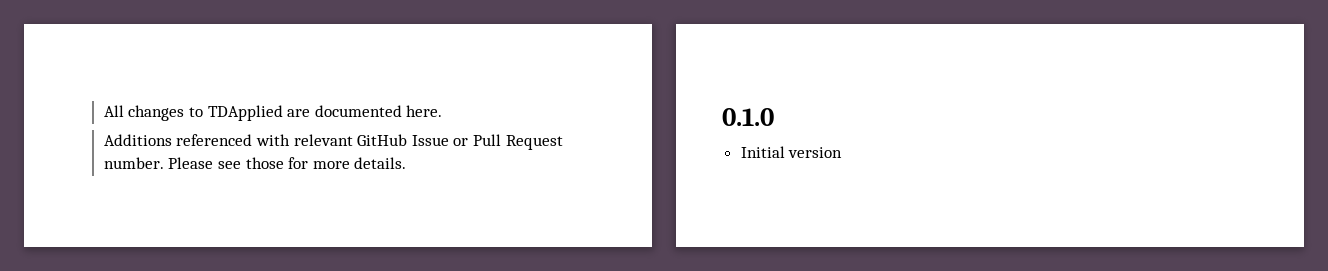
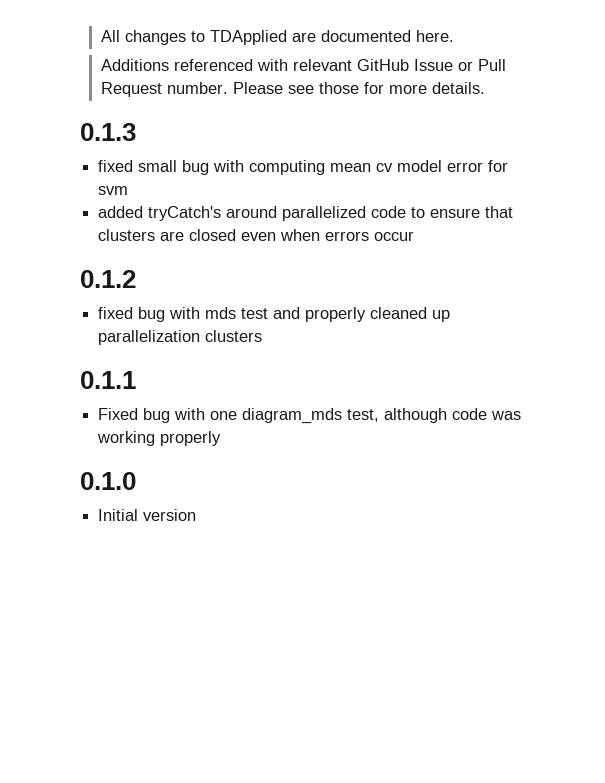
+ 0.1.3
+ fixed small bug with computing mean cv model error for svm
+ added tryCatch's around parallelized code to ensure that clusters are closed even when errors occur
+ 0.1.2
+ fixed bug with mds test and properly cleaned up parallelization clusters
+ 0.1.1
+ Fixed bug with one diagram_mds test, although code was working properly

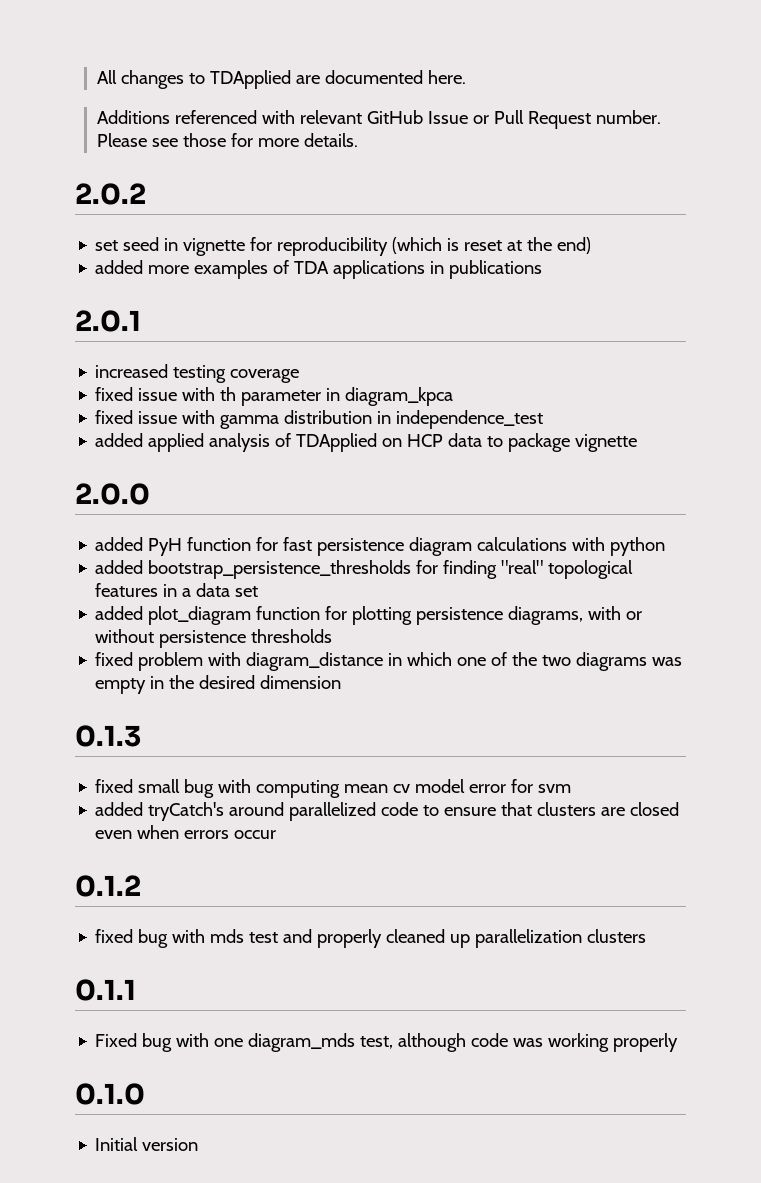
+ 2.0.2
+ set seed in vignette for reproducibility (which is reset at the end)
+ added more examples of TDA applications in publications
+ 2.0.1
+ increased testing coverage
+ fixed issue with th parameter in diagram_kpca
+ fixed issue with gamma distribution in independence_test
+ added applied analysis of TDApplied on HCP data to package vignette
+ 2.0.0
+ added PyH function for fast persistence diagram calculations with python
+ added bootstrap_persistence_thresholds for finding "real" topological features in a data set
+ added plot_diagram function for plotting persistence diagrams, with or without persistence thresholds
+ fixed problem with diagram_distance in which one of the two diagrams was empty in the desired dimension

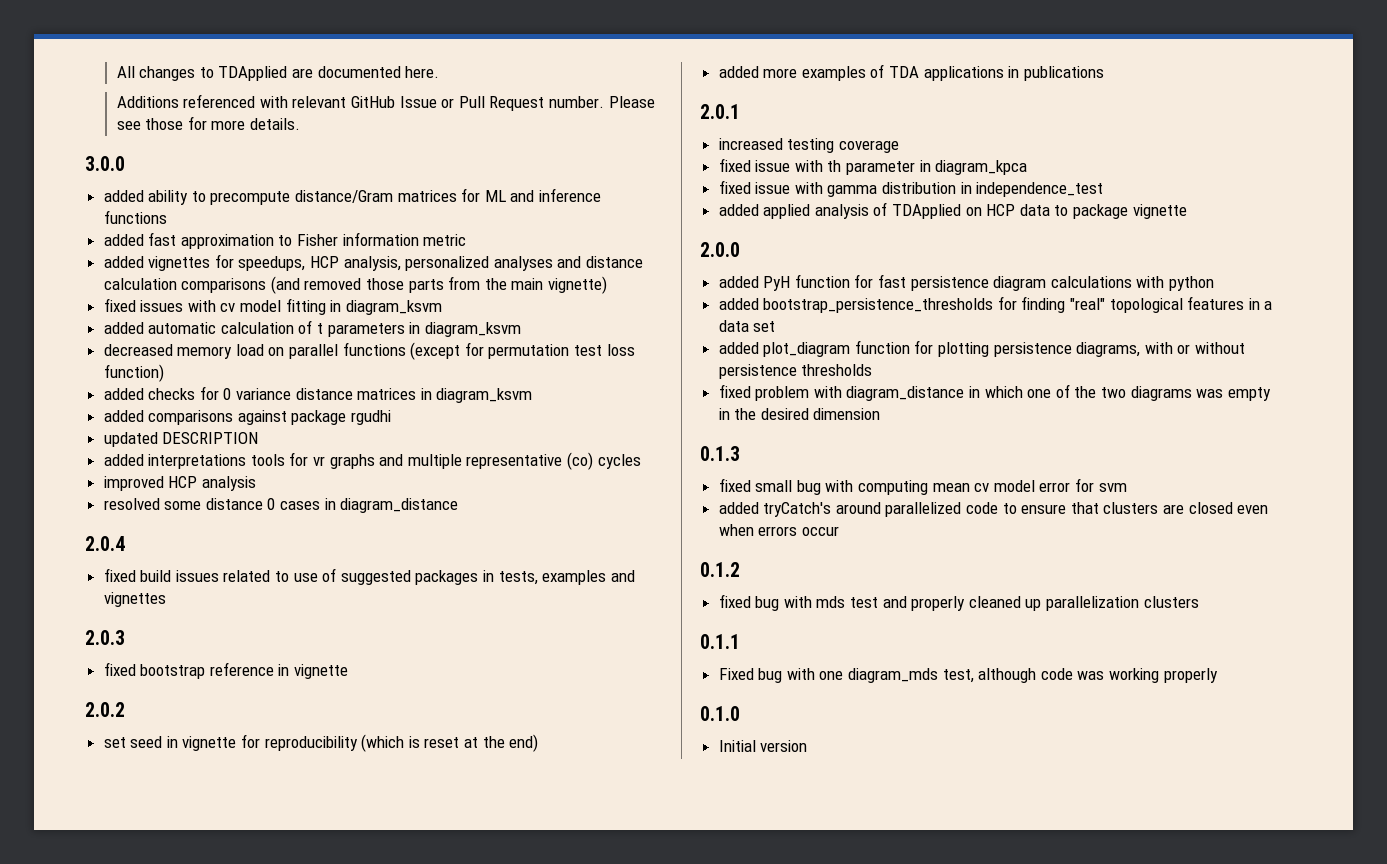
+ 3.0.0
+ added ability to precompute distance/Gram matrices for ML and inference functions
+ added fast approximation to Fisher information metric
+ added vignettes for speedups, HCP analysis, personalized analyses and distance calculation comparisons (and removed those parts from the main vignette)
+ fixed issues with cv model fitting in diagram_ksvm
+ added automatic calculation of t parameters in diagram_ksvm
+ decreased memory load on parallel functions (except for permutation test loss function)
+ added checks for 0 variance distance matrices in diagram_ksvm
+ added comparisons against package rgudhi
+ updated DESCRIPTION
+ added interpretations tools for vr graphs and multiple representative (co) cycles
+ improved HCP analysis
+ resolved some distance 0 cases in diagram_distance
+ 2.0.4
+ fixed build issues related to use of suggested packages in tests, examples and vignettes
+ 2.0.3
+ fixed bootstrap reference in vignette

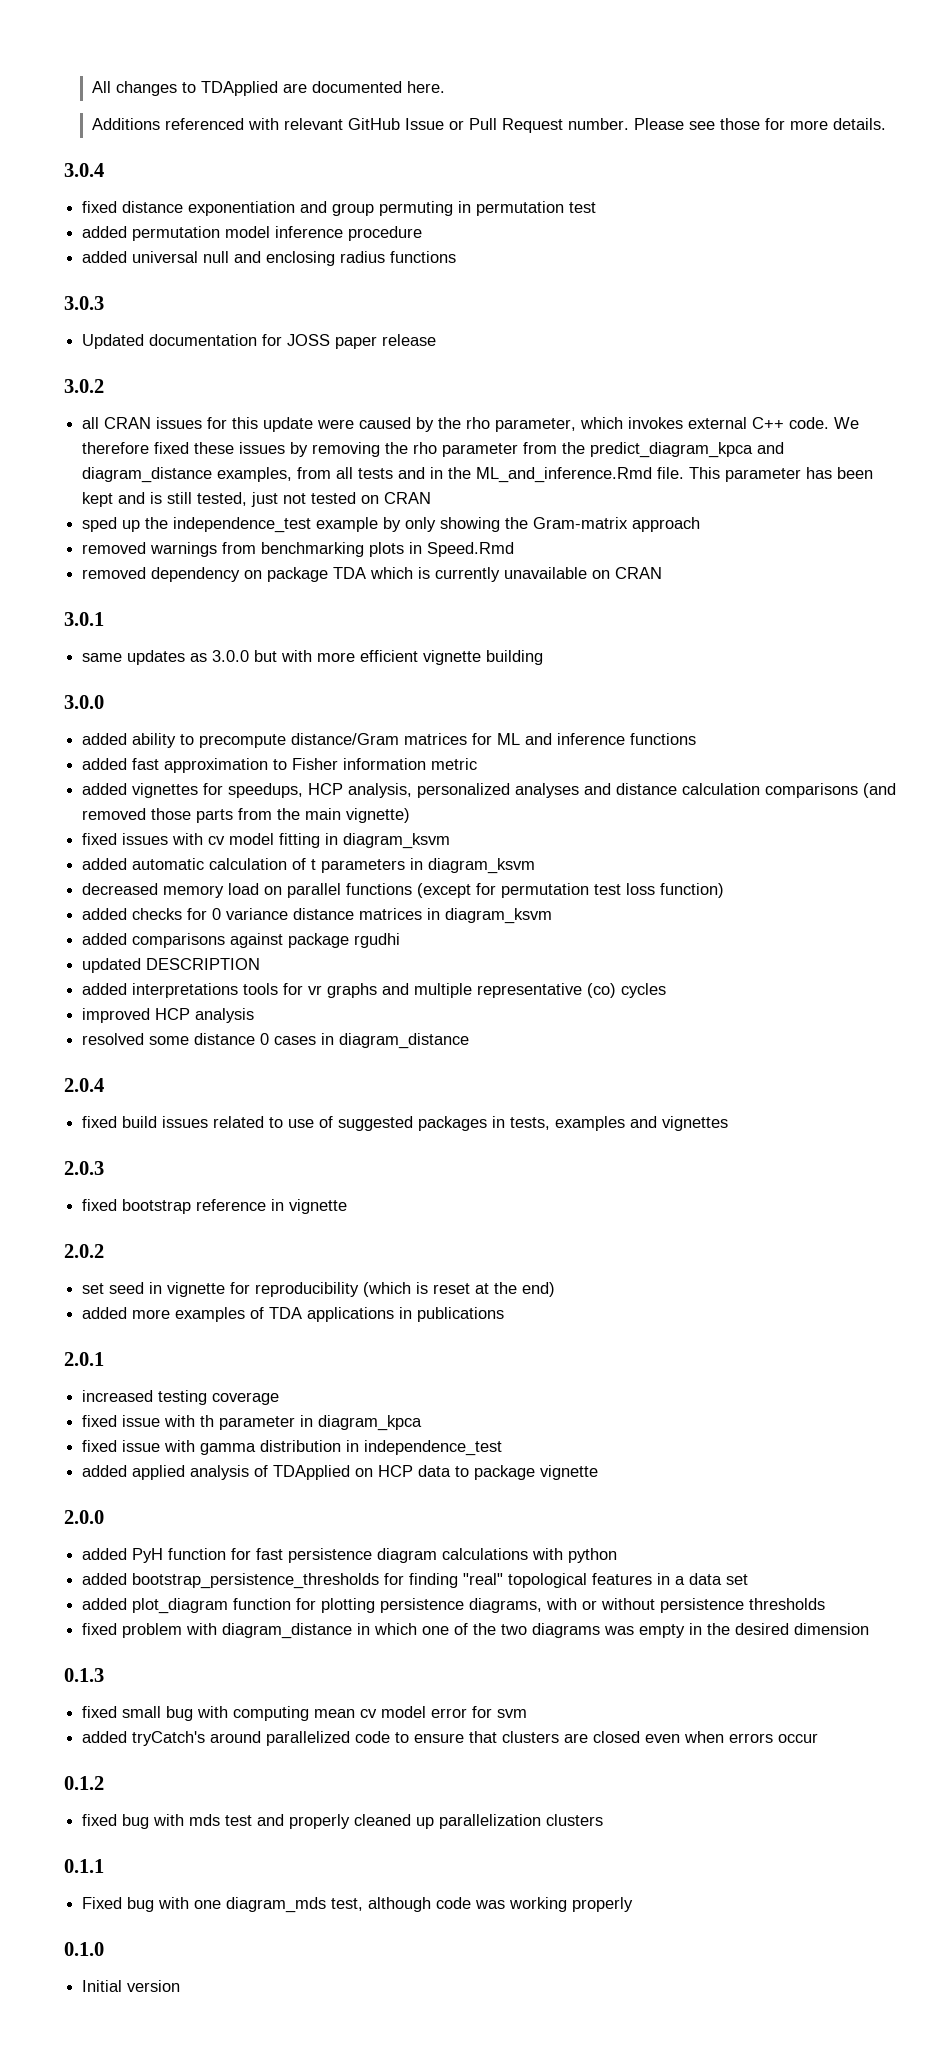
+ 3.0.4
+ fixed distance exponentiation and group permuting in permutation test
+ added permutation model inference procedure
+ added universal null and enclosing radius functions
+ 3.0.3
+ Updated documentation for JOSS paper release
+ 3.0.2
+ all CRAN issues for this update were caused by the rho parameter, which invokes external C++ code. We therefore fixed these issues by removing the rho parameter from the predict_diagram_kpca and diagram_distance examples, from all tests and in the ML_and_inference.Rmd file. This parameter has been kept and is still tested, just not tested on CRAN
+ sped up the independence_test example by only showing the Gram-matrix approach
+ removed warnings from benchmarking plots in Speed.Rmd
+ removed dependency on package TDA which is currently unavailable on CRAN
+ 3.0.1
+ same updates as 3.0.0 but with more efficient vignette building

